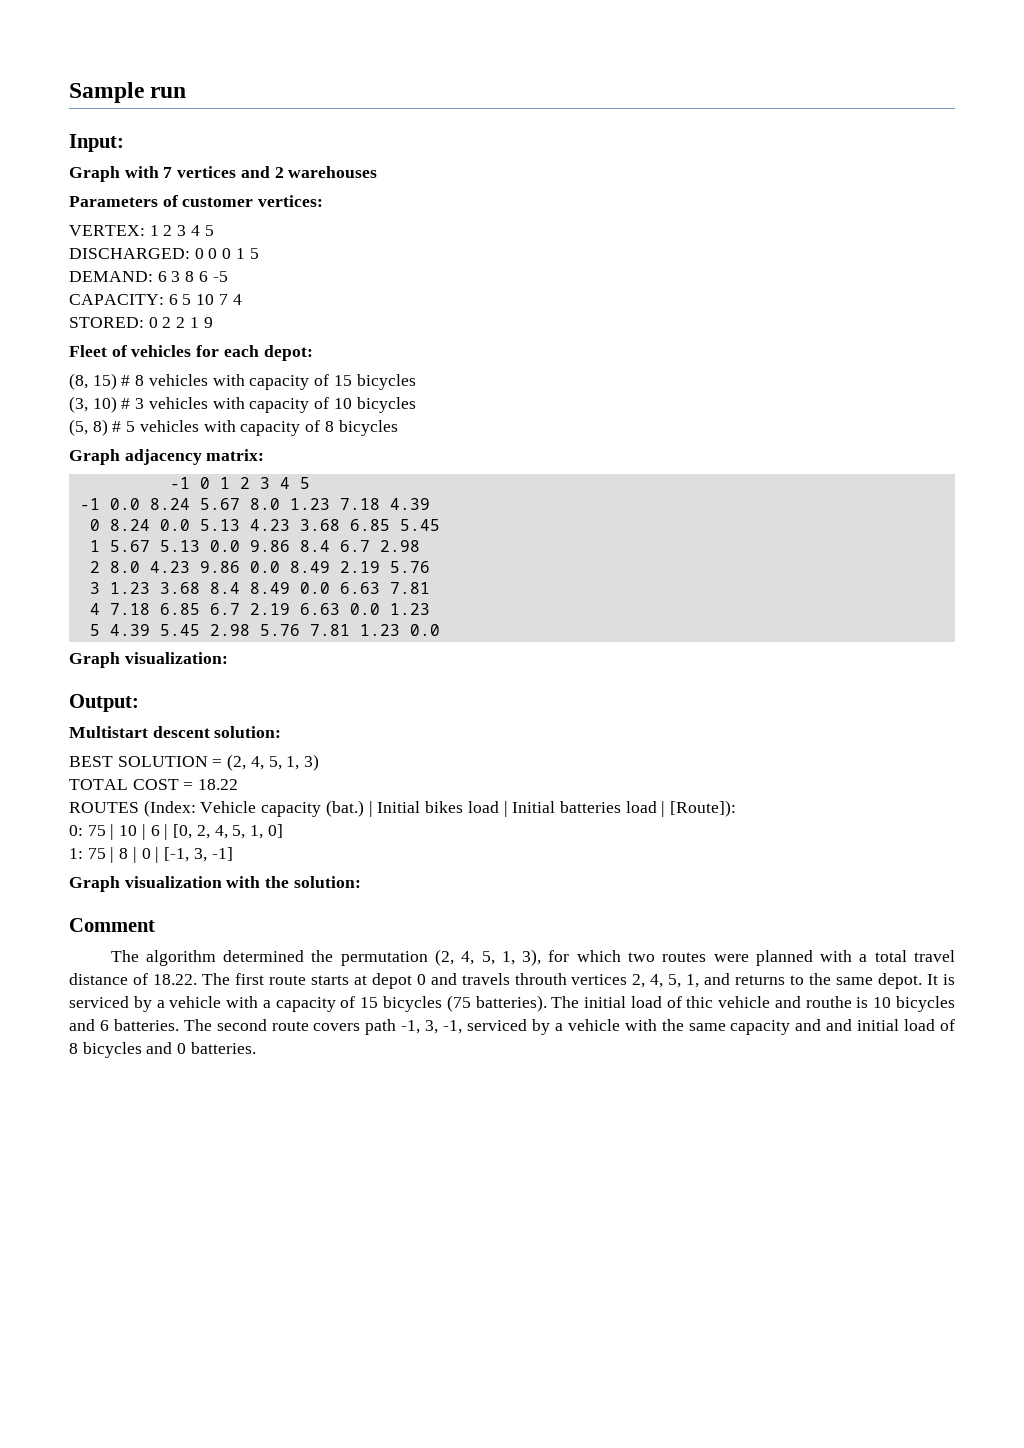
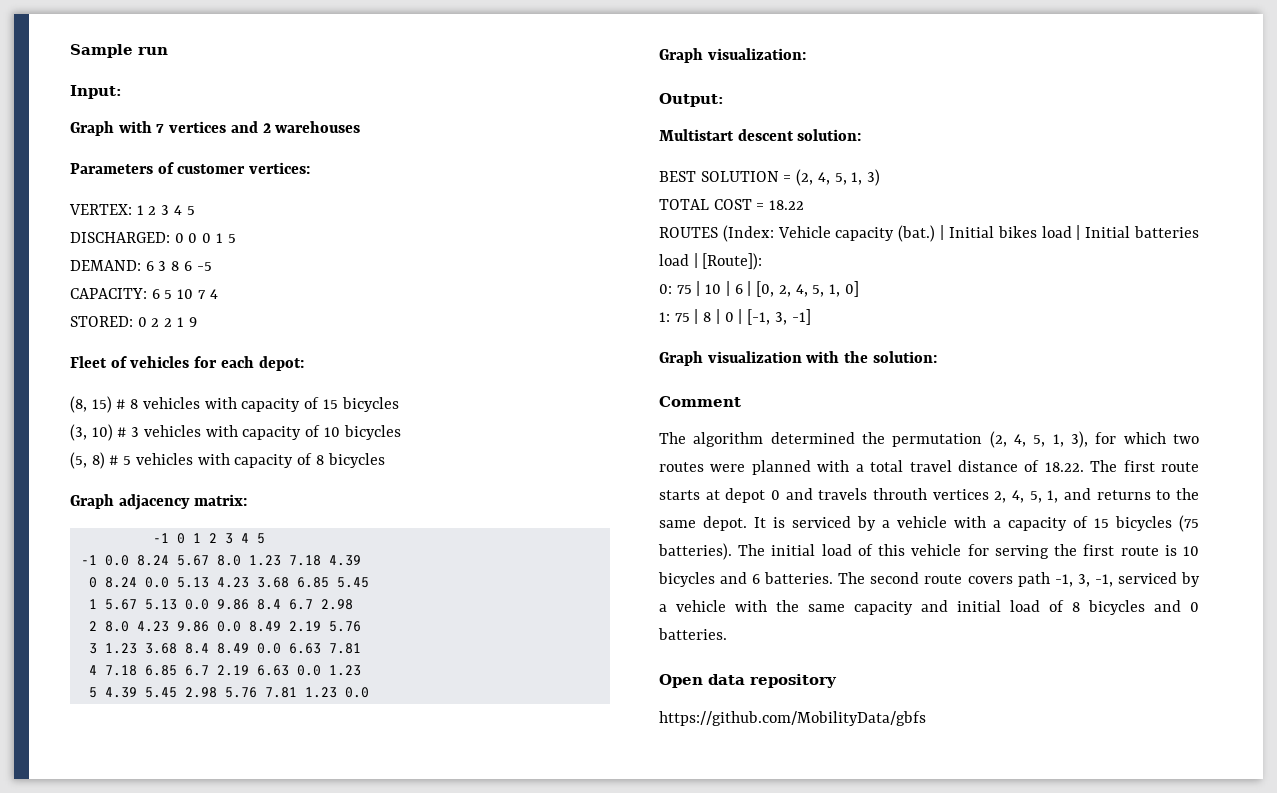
- The initial load of thic vehicle and routhe is 10 bicycles and 6 batteries.
+ The initial load of this vehicle for serving the first route is 10 bicycles and 6 batteries.
- The second route covers path -1, 3, -1, serviced by a vehicle with the same capacity and and initial load of 8 bicycles and 0 batteries.
+ The second route covers path -1, 3, -1, serviced by a vehicle with the same capacity and initial load of 8 bicycles and 0 batteries.
+ Open data repository
+ https://github.com/MobilityData/gbfs

